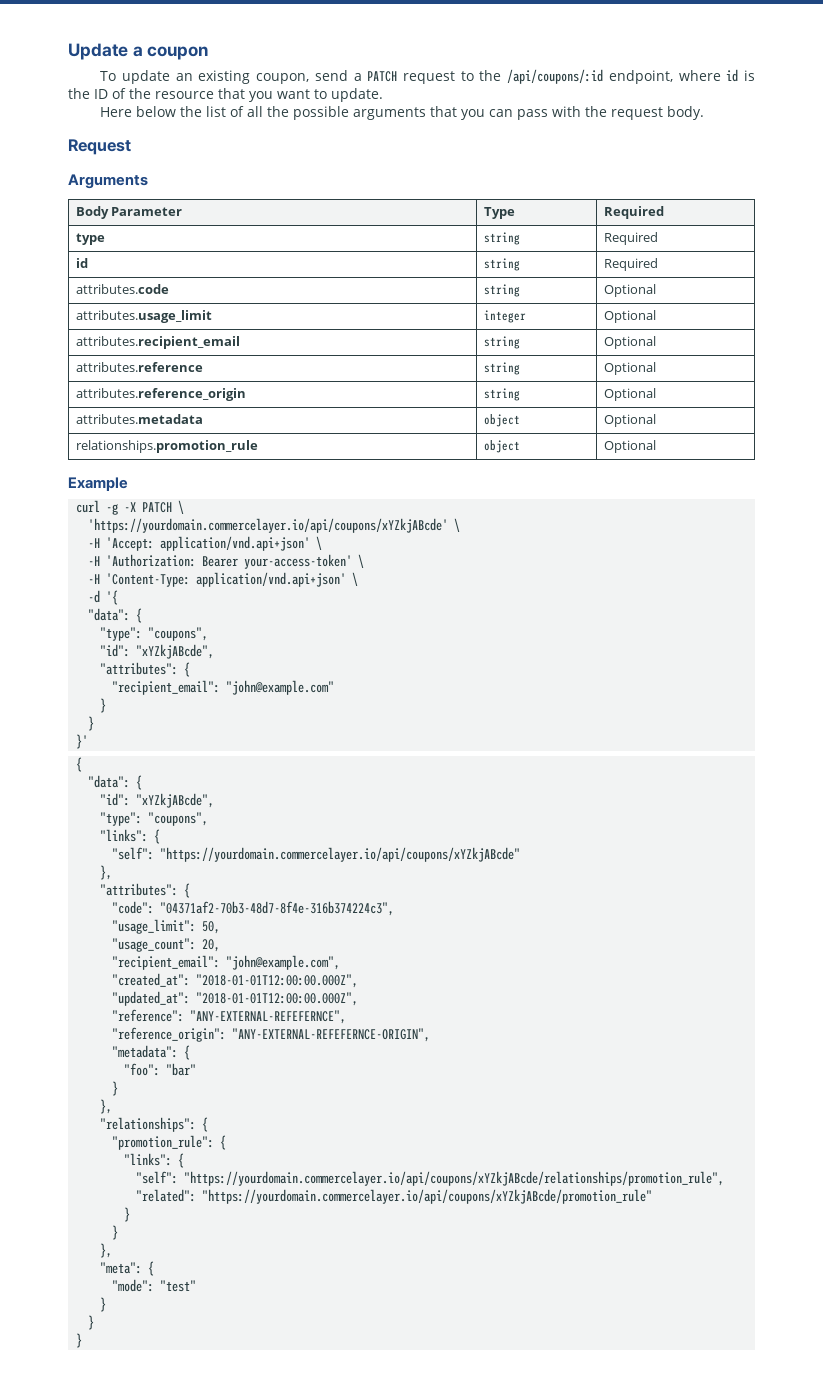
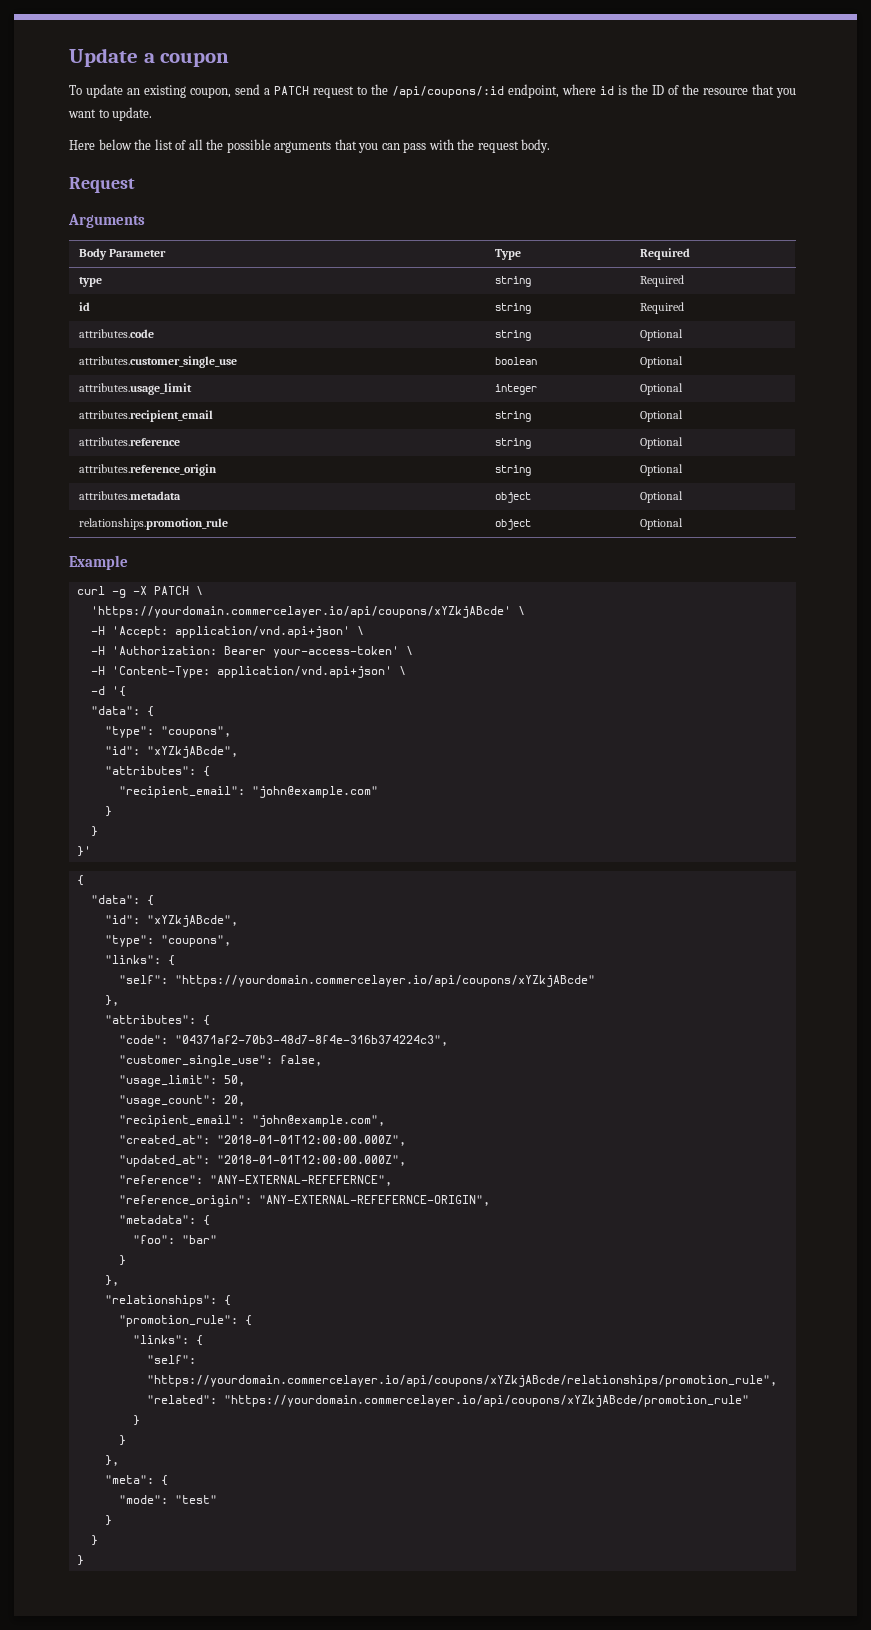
+ attributes.customer_single_use | boolean | Optional
+ "customer_single_use": false,

